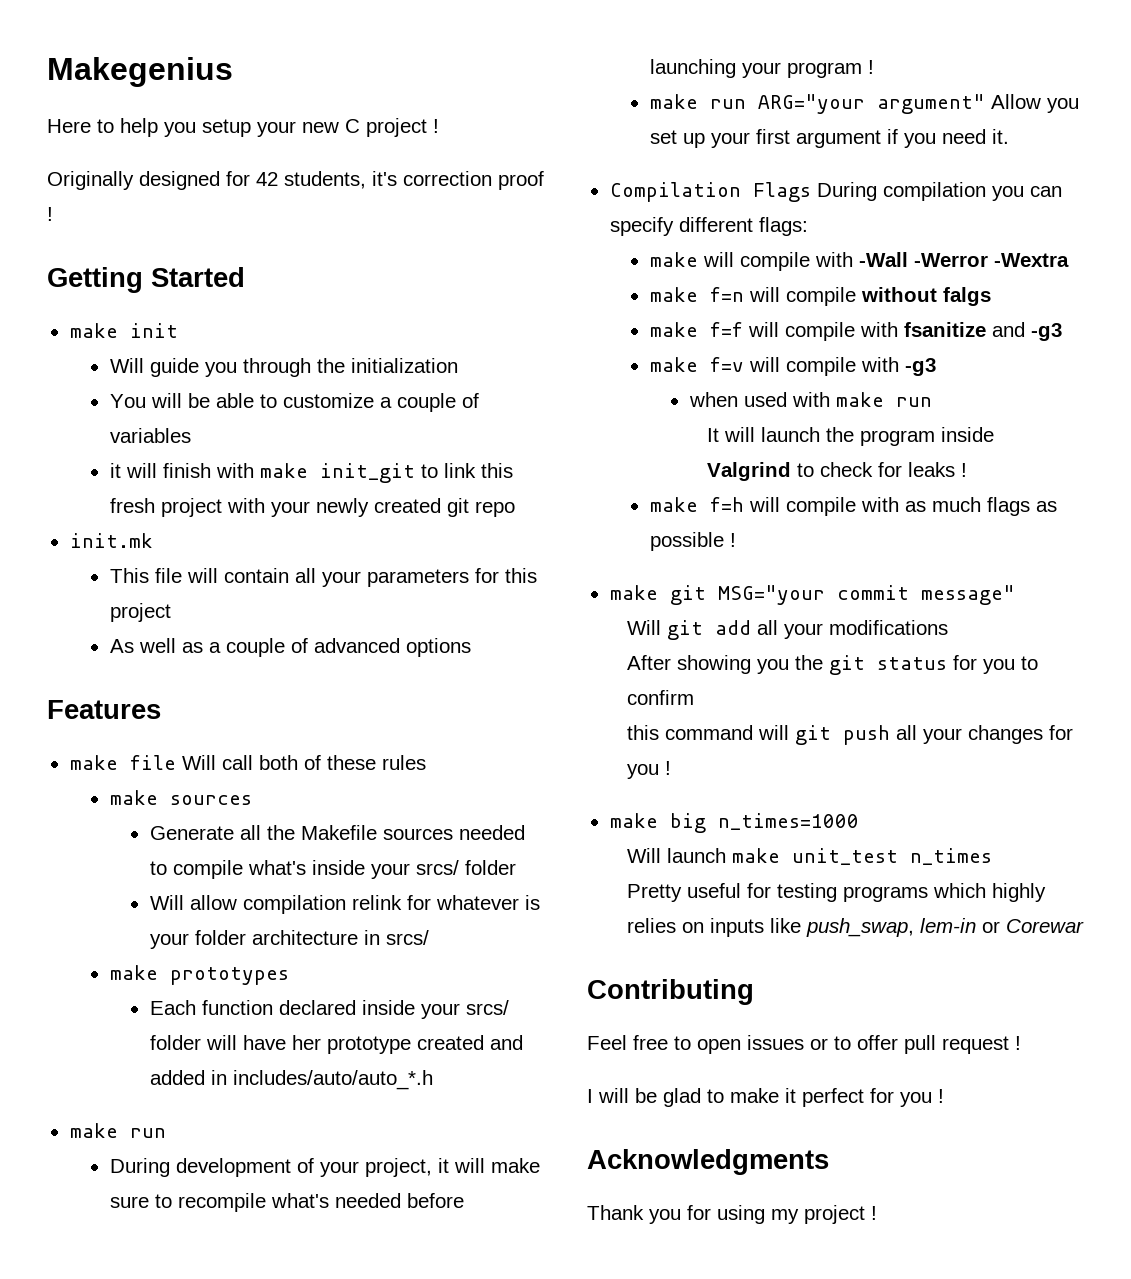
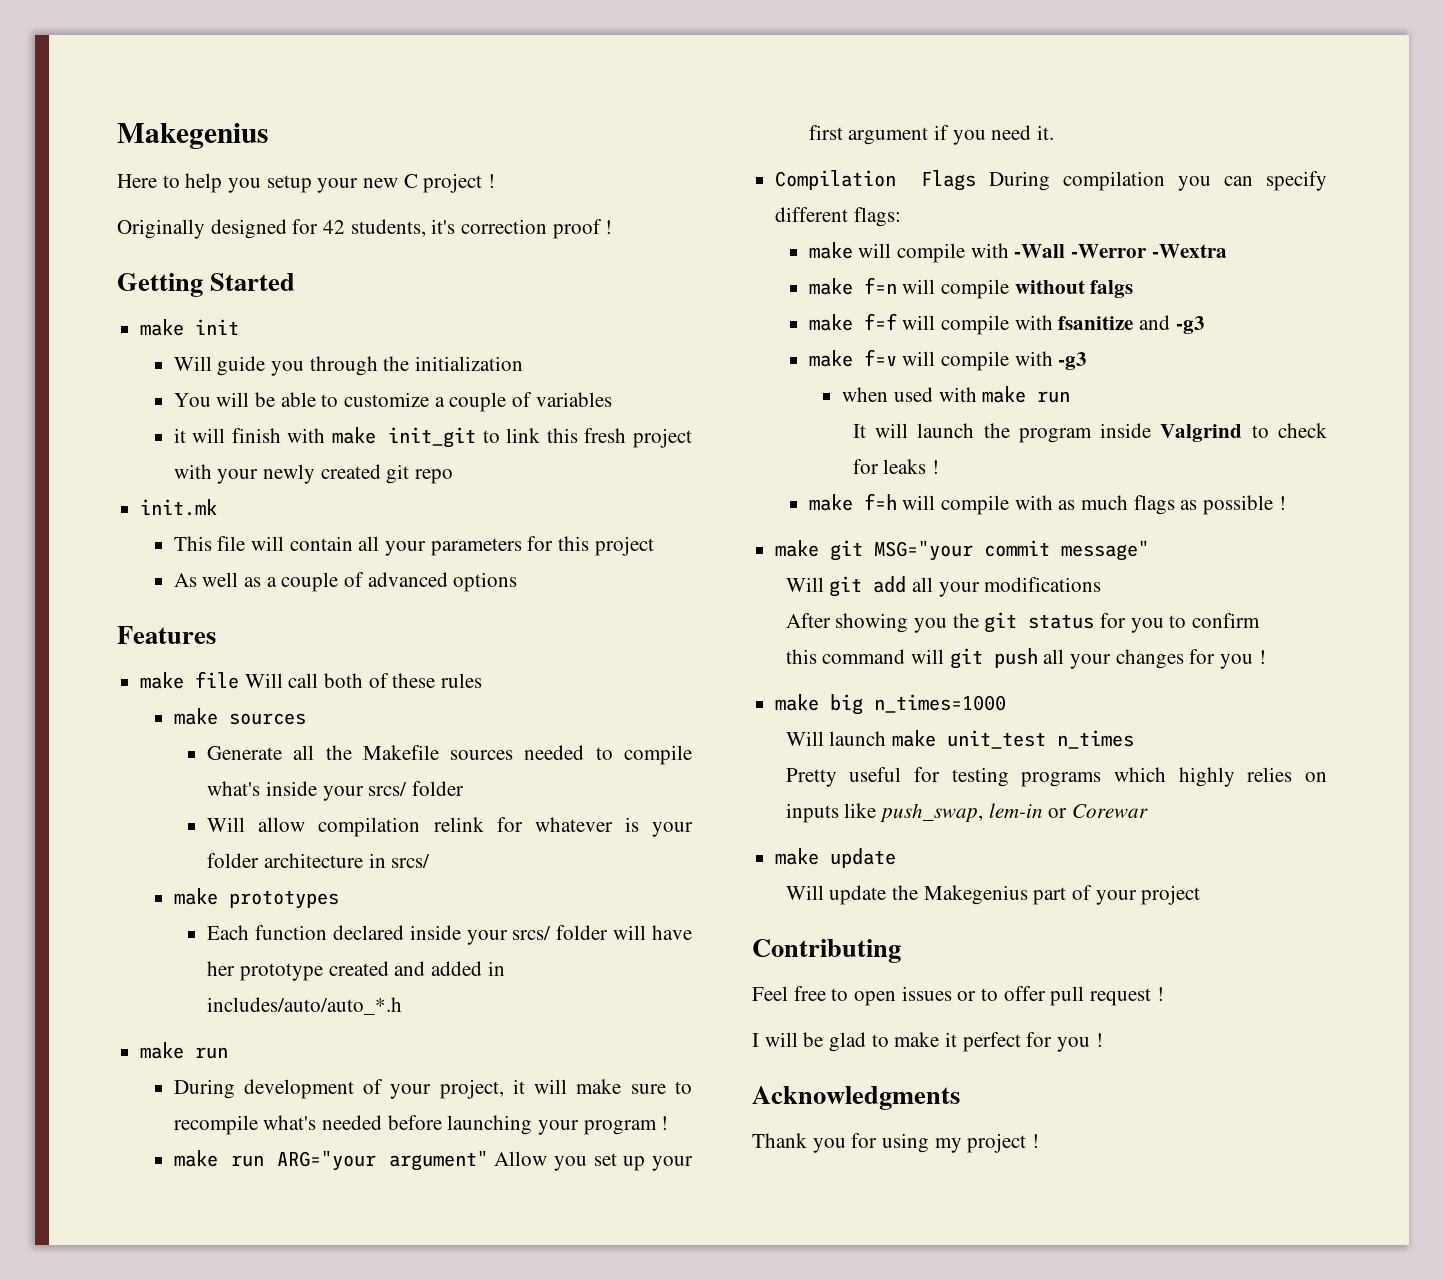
+ make update
+ Will update the Makegenius part of your project

